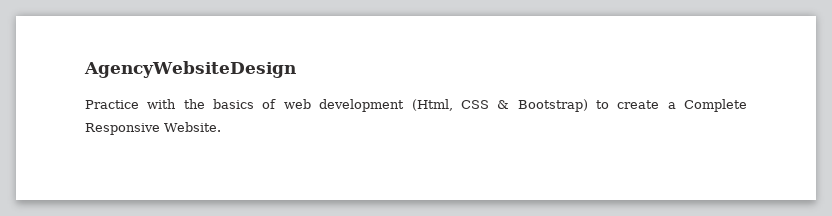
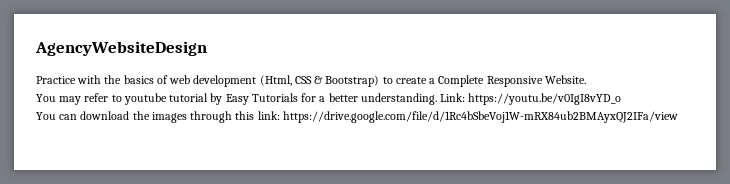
+ You may refer to youtube tutorial by Easy Tutorials for a better understanding. Link: https://youtu.be/v0IgI8vYD_o
+ You can download the images through this link: https://drive.google.com/file/d/1Rc4bSbeVoj1W-mRX84ub2BMAyxQJ2IFa/view

